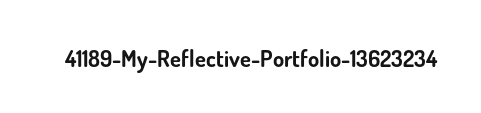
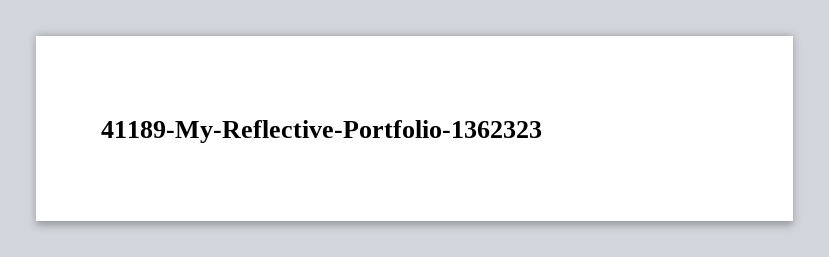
- 41189-My-Reflective-Portfolio-13623234
+ 41189-My-Reflective-Portfolio-1362323

